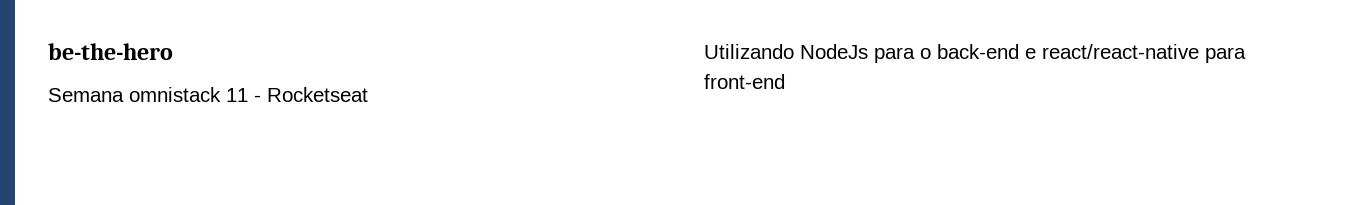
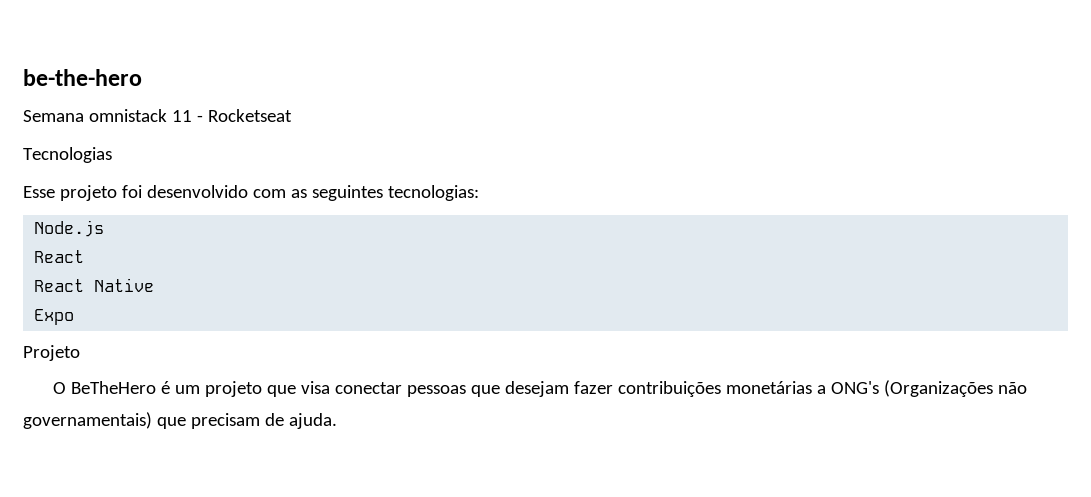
- Utilizando NodeJs para o back-end e react/react-native para front-end
+ Tecnologias
+ Esse projeto foi desenvolvido com as seguintes tecnologias:
+ Node.js
+ React
+ React Native
+ Expo
+ Projeto
+ O BeTheHero é um projeto que visa conectar pessoas que desejam fazer contribuições monetárias a ONG's (Organizações não governamentais) que precisam de ajuda.

